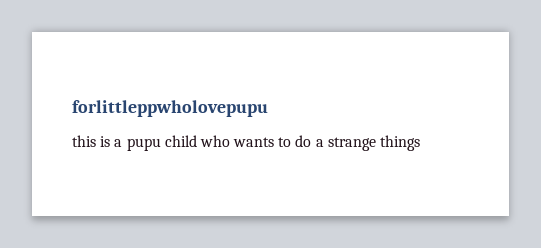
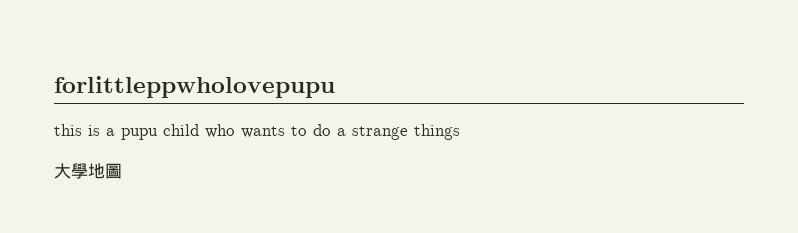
+ 大學地圖

